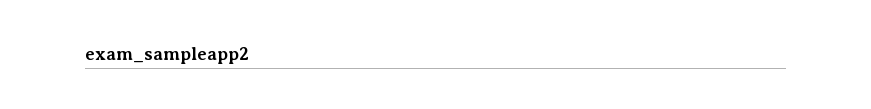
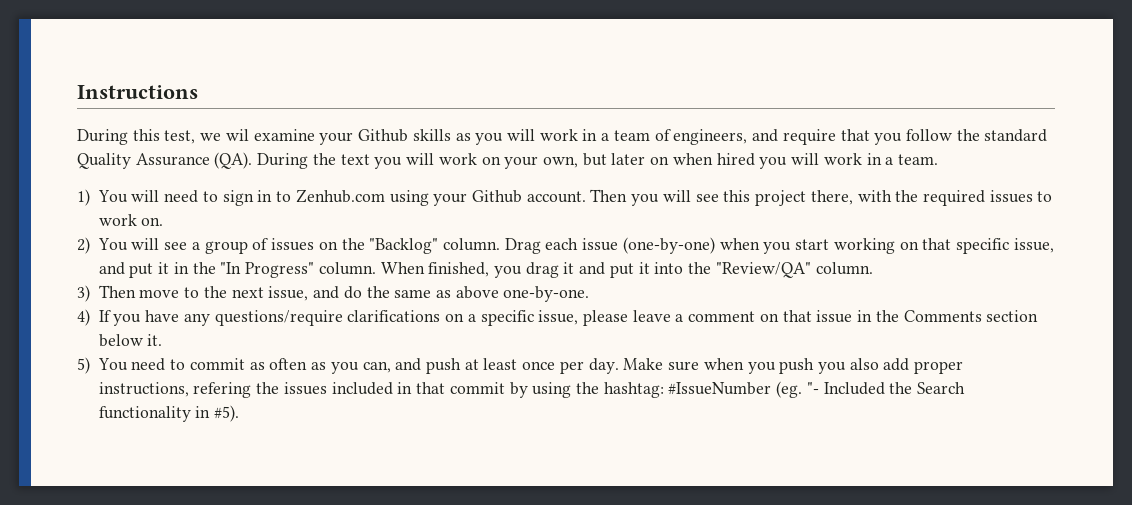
- exam_sampleapp2
+ Instructions
+ During this test, we wil examine your Github skills as you will work in a team of engineers, and require that you follow the standard Quality Assurance (QA). During the text you will work on your own, but later on when hired you will work in a team.
+ 1) You will need to sign in to Zenhub.com using your Github account. Then you will see this project there, with the required issues to work on.
+ 2) You will see a group of issues on the "Backlog" column. Drag each issue (one-by-one) when you start working on that specific issue, and put it in the "In Progress" column. When finished, you drag it and put it into the "Review/QA" column.
+ 3) Then move to the next issue, and do the same as above one-by-one.
+ 4) If you have any questions/require clarifications on a specific issue, please leave a comment on that issue in the Comments section below it.
+ 5) You need to commit as often as you can, and push at least once per day. Make sure when you push you also add proper instructions, refering the issues included in that commit by using the hashtag: #IssueNumber (eg. "- Included the Search functionality in #5).

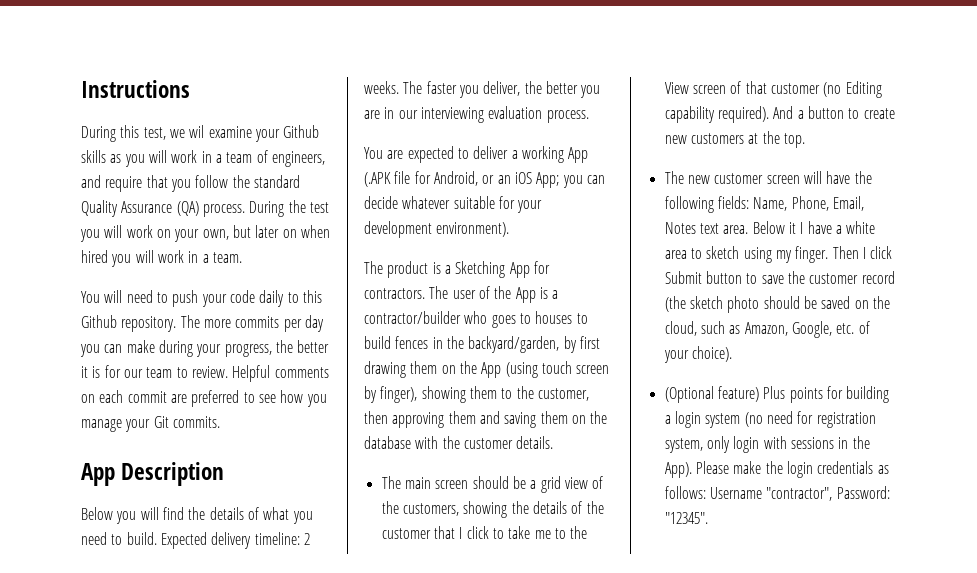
- During this test, we wil examine your Github skills as you will work in a team of engineers, and require that you follow the standard Quality Assurance (QA). During the text you will work on your own, but later on when hired you will work in a team.
+ During this test, we wil examine your Github skills as you will work in a team of engineers, and require that you follow the standard Quality Assurance (QA) process. During the test you will work on your own, but later on when hired you will work in a team.
- 1) You will need to sign in to Zenhub.com using your Github account. Then you will see this project there, with the required issues to work on.
- 2) You will see a group of issues on the "Backlog" column. Drag each issue (one-by-one) when you start working on that specific issue, and put it in the "In Progress" column. When finished, you drag it and put it into the "Review/QA" column.
- 3) Then move to the next issue, and do the same as above one-by-one.
- 4) If you have any questions/require clarifications on a specific issue, please leave a comment on that issue in the Comments section below it.
- 5) You need to commit as often as you can, and push at least once per day. Make sure when you push you also add proper instructions, refering the issues included in that commit by using the hashtag: #IssueNumber (eg. "- Included the Search functionality in #5).
+ You will need to push your code daily to this Github repository. The more commits per day you can make during your progress, the better it is for our team to review. Helpful comments on each commit are preferred to see how you manage your Git commits.
+ App Description
+ Below you will find the details of what you need to build. Expected delivery timeline: 2 weeks. The faster you deliver, the better you are in our interviewing evaluation process.
+ You are expected to deliver a working App (.APK file for Android, or an iOS App; you can decide whatever suitable for your development environment).
+ The product is a Sketching App for contractors. The user of the App is a contractor/builder who goes to houses to build fences in the backyard/garden, by first drawing them on the App (using touch screen by finger), showing them to the customer, then approving them and saving them on the database with the customer details.
+ The main screen should be a grid view of the customers, showing the details of the customer that I click to take me to the View screen of that customer (no Editing capability required). And a button to create new customers at the top.
+ The new customer screen will have the following fields: Name, Phone, Email, Notes text area. Below it I have a white area to sketch using my finger. Then I click Submit button to save the customer record (the sketch photo should be saved on the cloud, such as Amazon, Google, etc. of your choice).
+ (Optional feature) Plus points for building a login system (no need for registration system, only login with sessions in the App). Please make the login credentials as follows: Username "contractor", Password: "12345".

